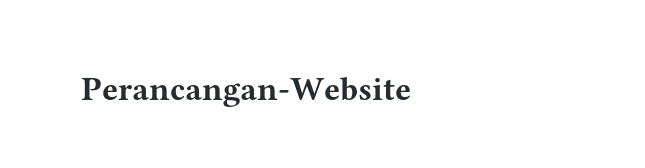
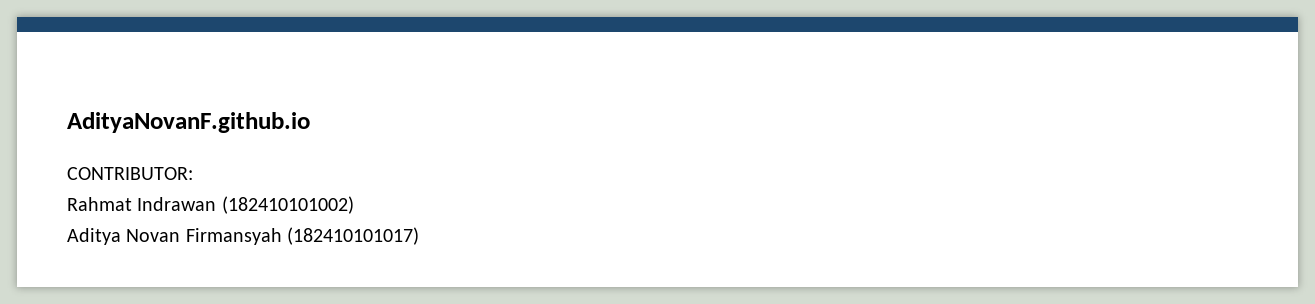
- Perancangan-Website
+ AdityaNovanF.github.io
+ CONTRIBUTOR:
+ Rahmat Indrawan (182410101002)
+ Aditya Novan Firmansyah (182410101017)

